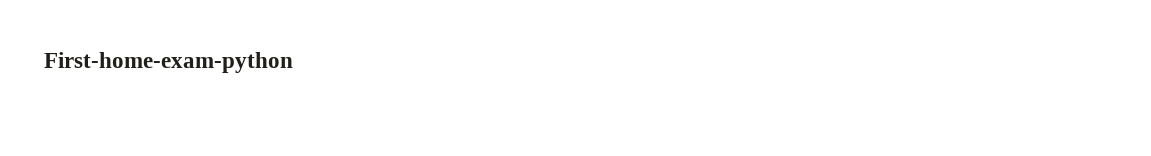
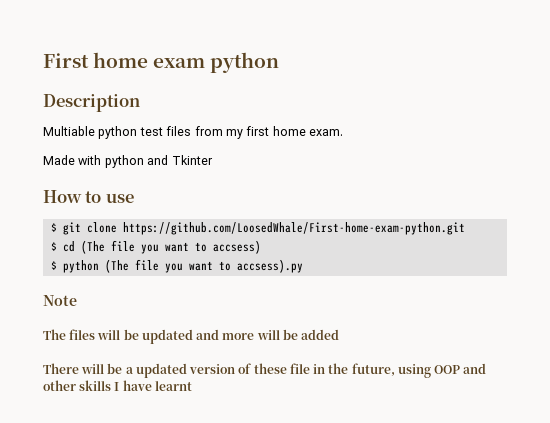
- First-home-exam-python
+ First home exam python
+ Description
+ Multiable python test files from my first home exam.
+ Made with python and Tkinter
+ How to use
+ $ git clone https://github.com/LoosedWhale/First-home-exam-python.git
+ $ cd (The file you want to accsess)
+ $ python (The file you want to accsess).py
+ Note
+ The files will be updated and more will be added
+ There will be a updated version of these file in the future, using OOP and other skills I have learnt

